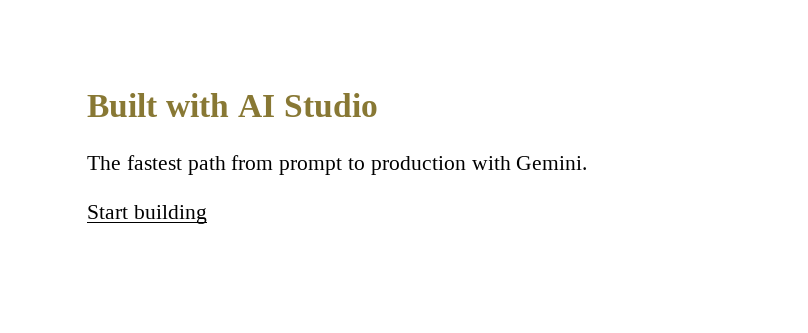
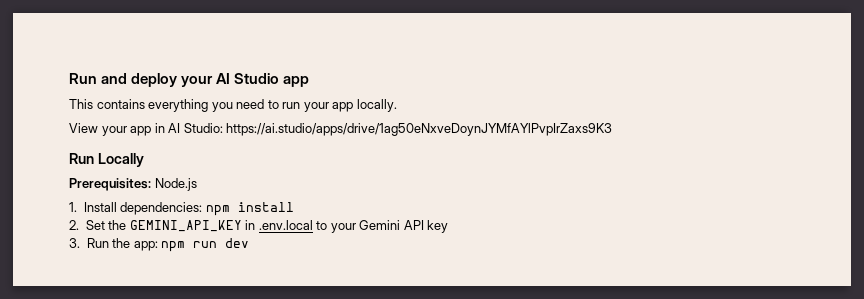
- Built with AI Studio
- The fastest path from prompt to production with Gemini.
- Start building
+ Run and deploy your AI Studio app
+ This contains everything you need to run your app locally.
+ View your app in AI Studio: https://ai.studio/apps/drive/1ag50eNxveDoynJYMfAYlPvpIrZaxs9K3
+ Run Locally
+ Prerequisites: Node.js
+ 1. Install dependencies: npm install
+ 2. Set the GEMINI_API_KEY in .env.local to your Gemini API key
+ 3. Run the app: npm run dev

